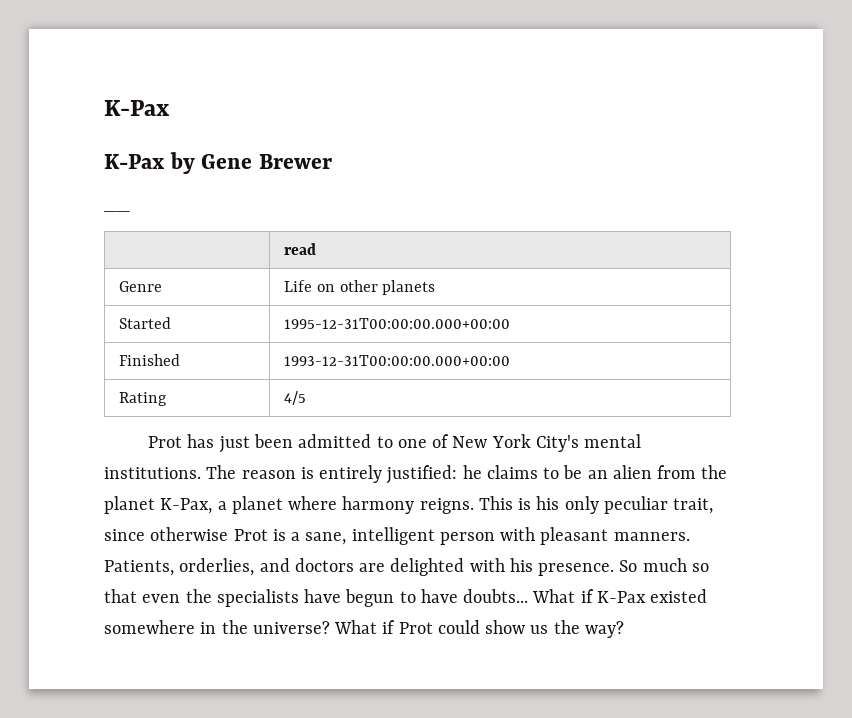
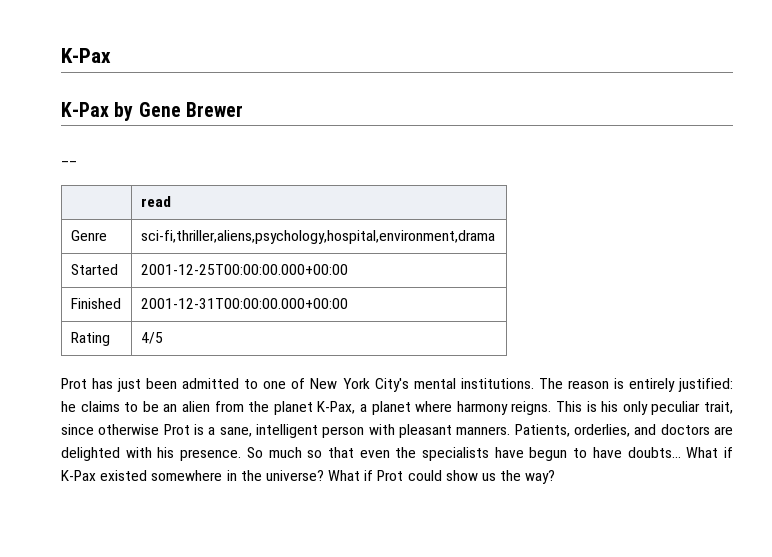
- Genre | Life on other planets
+ Genre | sci-fi,thriller,aliens,psychology,hospital,environment,drama
- Started | 1995-12-31T00:00:00.000+00:00
+ Started | 2001-12-25T00:00:00.000+00:00
- Finished | 1993-12-31T00:00:00.000+00:00
+ Finished | 2001-12-31T00:00:00.000+00:00

